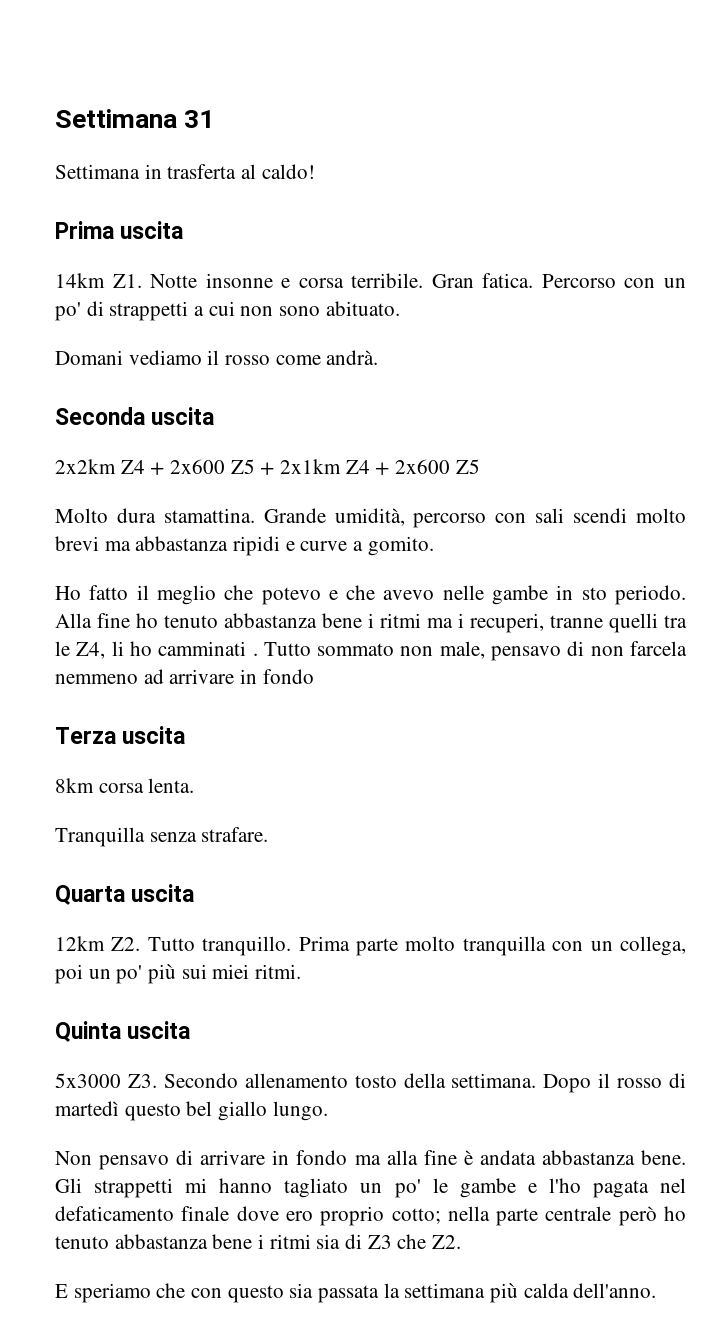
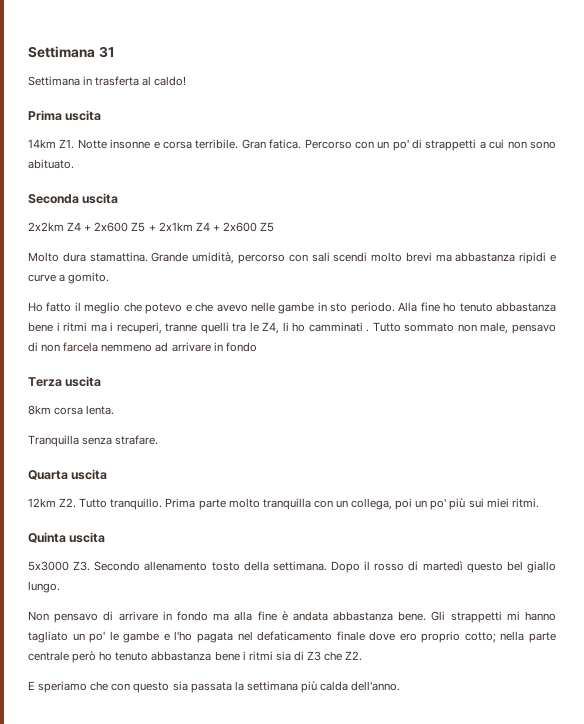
- Domani vediamo il rosso come andrà.

